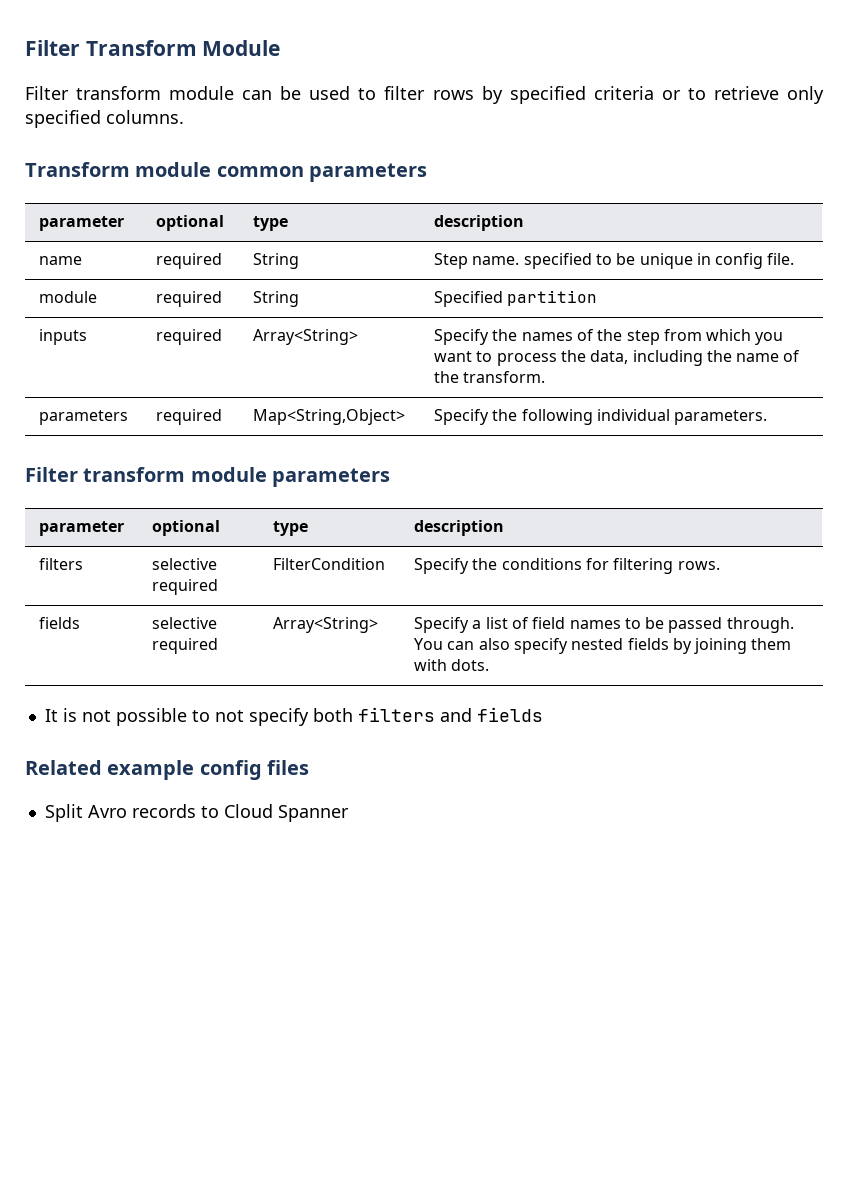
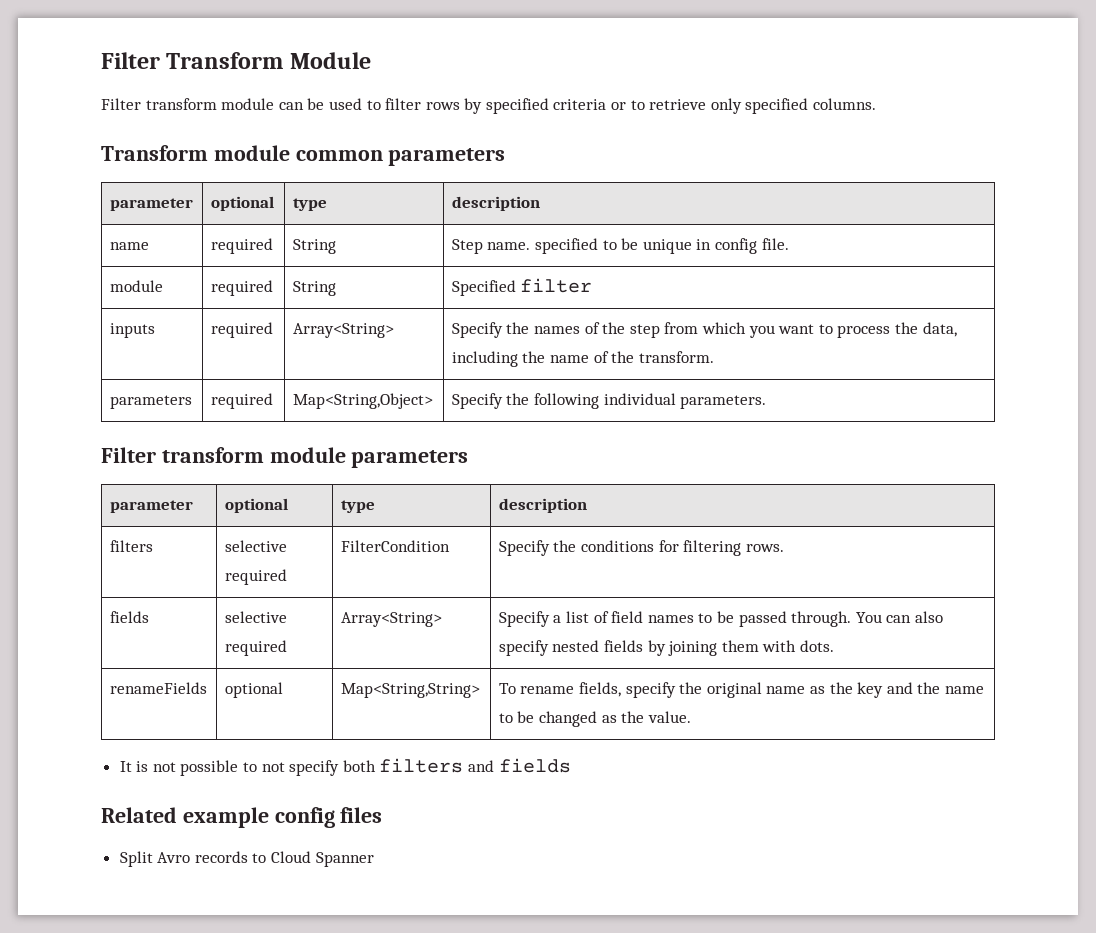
- module | required | String | Specified partition
+ module | required | String | Specified filter
+ renameFields | optional | Map<String,String> | To rename fields, specify the original name as the key and the name to be changed as the value.

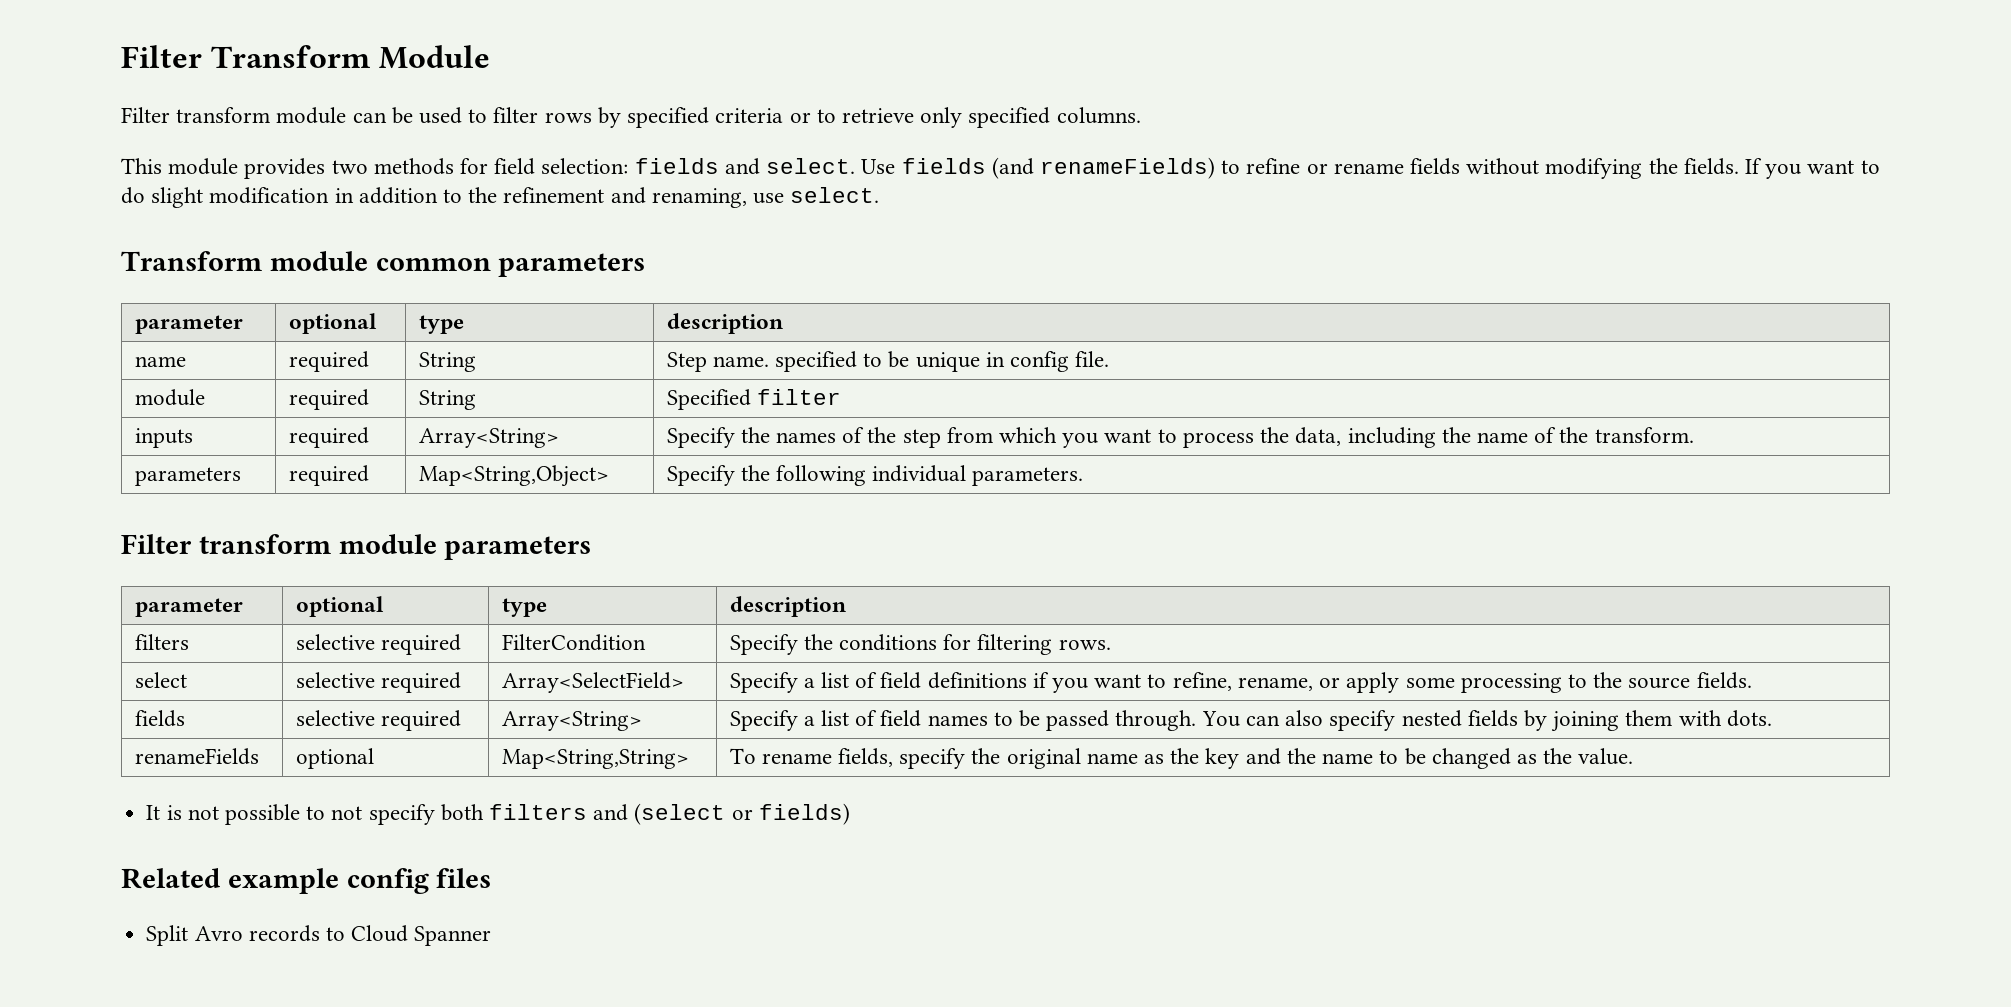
+ This module provides two methods for field selection: fields and select. Use fields (and renameFields) to refine or rename fields without modifying the fields. If you want to do slight modification in addition to the refinement and renaming, use select.
+ select | selective required | Array<SelectField> | Specify a list of field definitions if you want to refine, rename, or apply some processing to the source fields.
- It is not possible to not specify both filters and fields
+ It is not possible to not specify both filters and (select or fields)

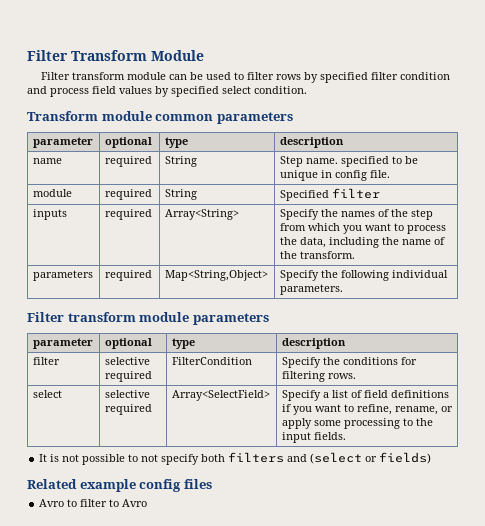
- Filter transform module can be used to filter rows by specified criteria or to retrieve only specified columns.
- This module provides two methods for field selection: fields and select. Use fields (and renameFields) to refine or rename fields without modifying the fields. If you want to do slight modification in addition to the refinement and renaming, use select.
+ Filter transform module can be used to filter rows by specified filter condition and process field values by specified select condition.
- filters | selective required | FilterCondition | Specify the conditions for filtering rows.
+ filter | selective required | FilterCondition | Specify the conditions for filtering rows.
- select | selective required | Array<SelectField> | Specify a list of field definitions if you want to refine, rename, or apply some processing to the source fields.
- fields | selective required | Array<String> | Specify a list of field names to be passed through. You can also specify nested fields by joining them with dots.
- renameFields | optional | Map<String,String> | To rename fields, specify the original name as the key and the name to be changed as the value.
+ select | selective required | Array<SelectField> | Specify a list of field definitions if you want to refine, rename, or apply some processing to the input fields.
- Split Avro records to Cloud Spanner
+ Avro to filter to Avro

